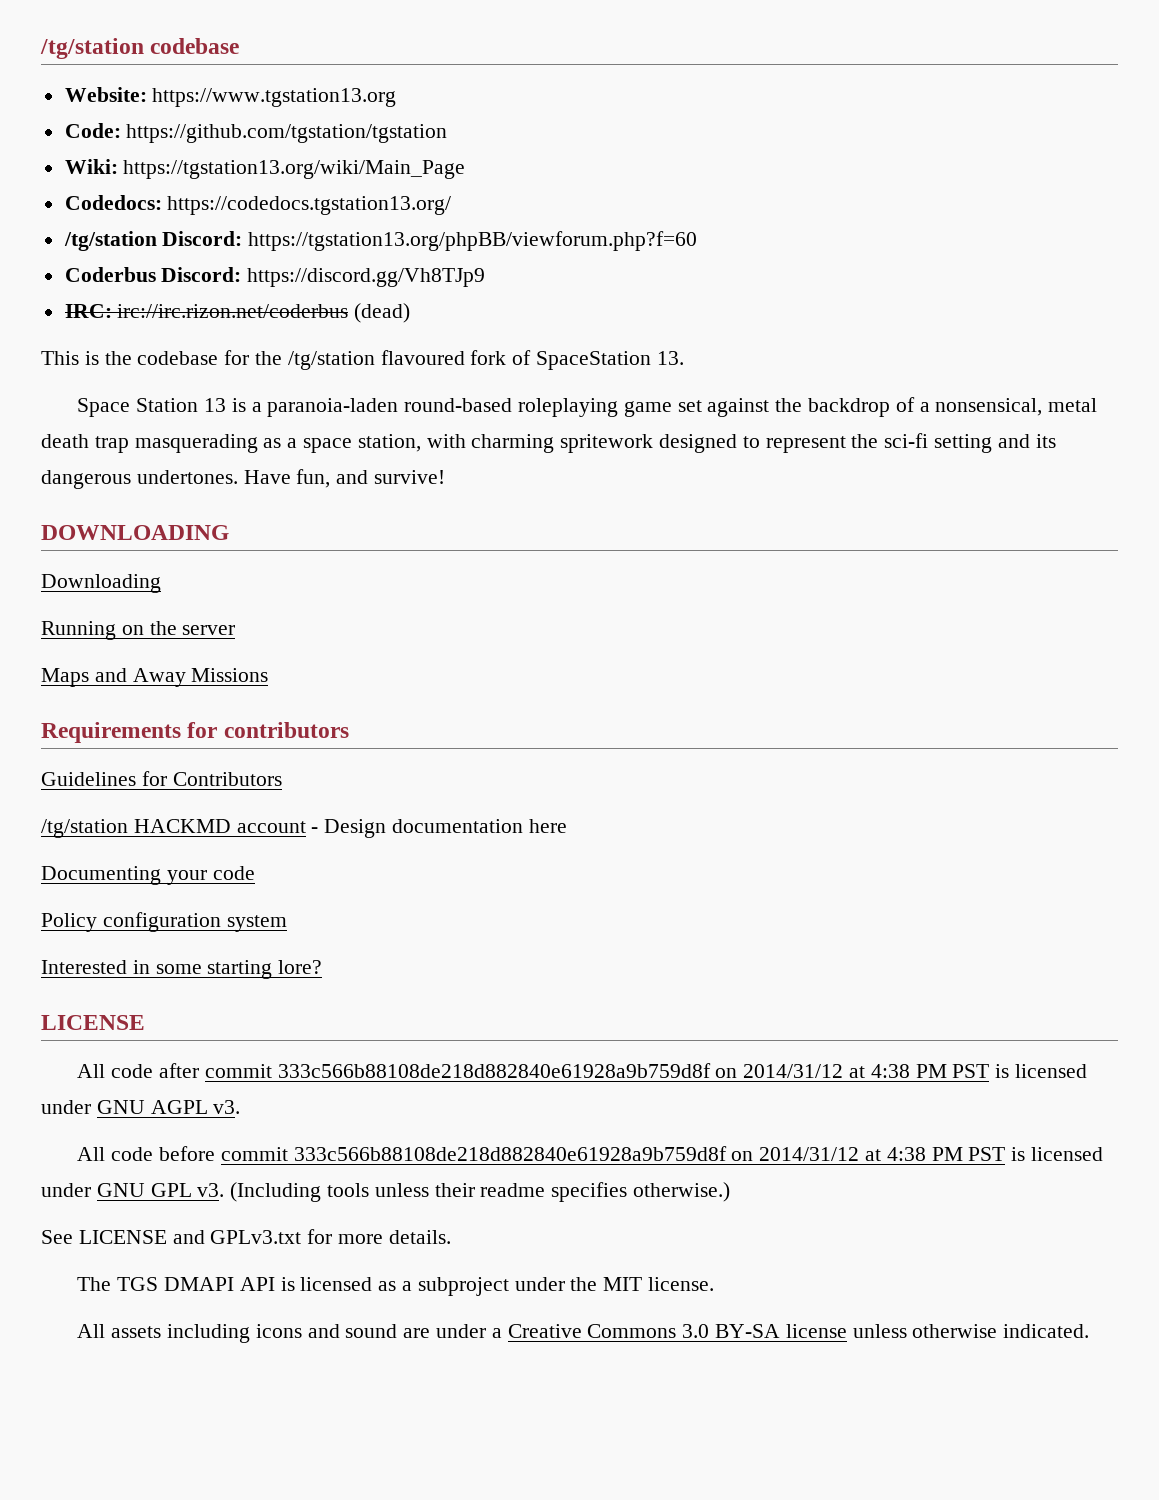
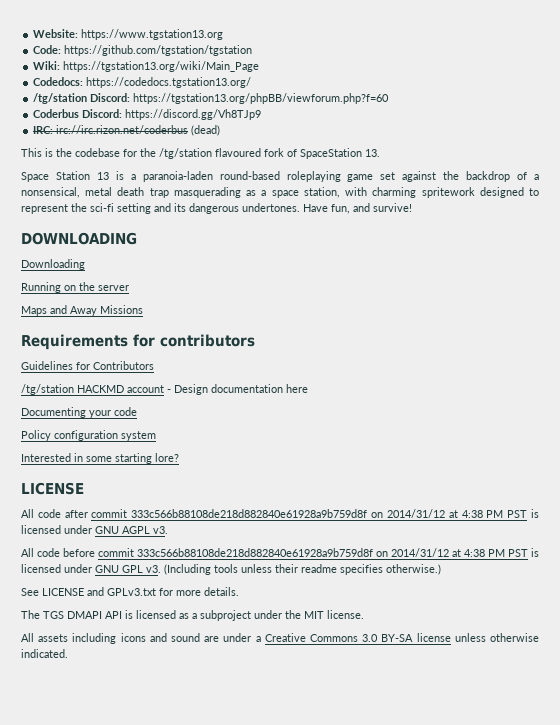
- /tg/station codebase

